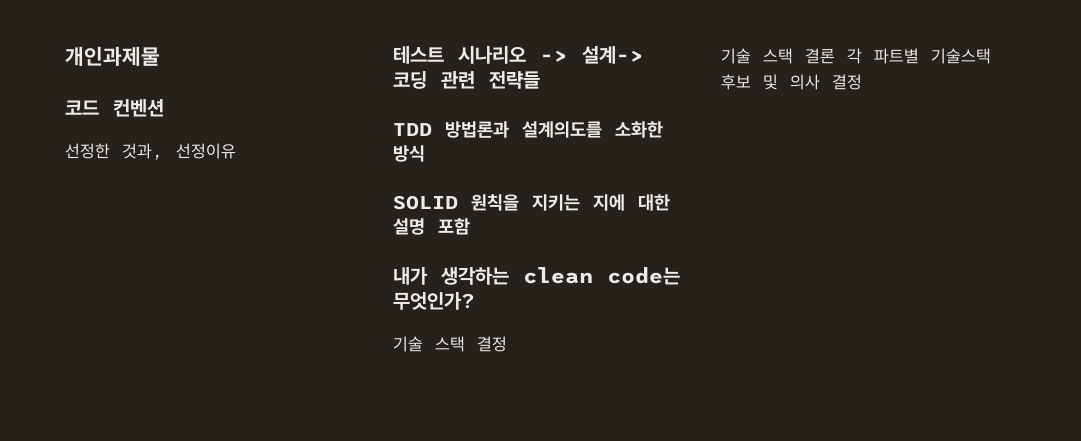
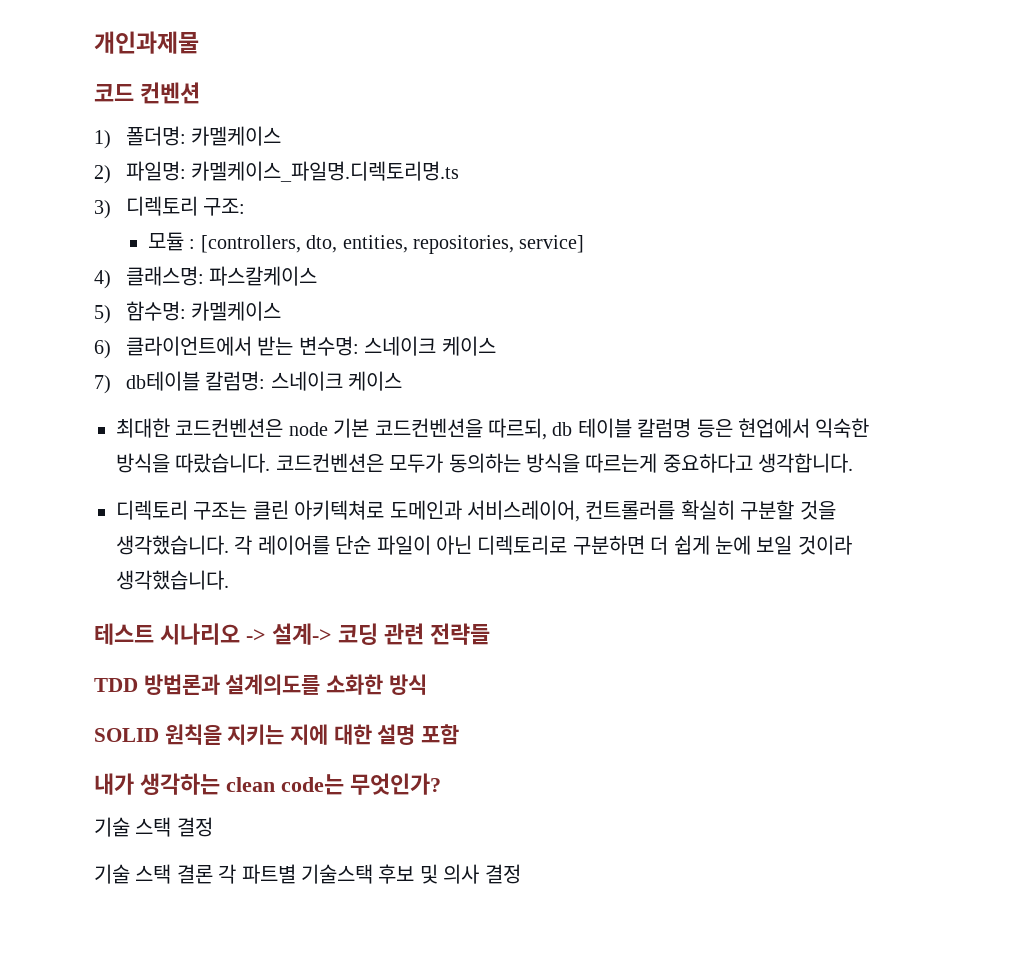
- 선정한 것과, 선정이유
+ 1) 폴더명: 카멜케이스
+ 2) 파일명: 카멜케이스_파일명.디렉토리명.ts
+ 3) 디렉토리 구조:
+ 모듈 : [controllers, dto, entities, repositories, service]
+ 4) 클래스명: 파스칼케이스
+ 5) 함수명: 카멜케이스
+ 6) 클라이언트에서 받는 변수명: 스네이크 케이스
+ 7) db테이블 칼럼명: 스네이크 케이스
+ 최대한 코드컨벤션은 node 기본 코드컨벤션을 따르되, db 테이블 칼럼명 등은 현업에서 익숙한 방식을 따랐습니다. 코드컨벤션은 모두가 동의하는 방식을 따르는게 중요하다고 생각합니다.
+ 디렉토리 구조는 클린 아키텍쳐로 도메인과 서비스레이어, 컨트롤러를 확실히 구분할 것을 생각했습니다. 각 레이어를 단순 파일이 아닌 디렉토리로 구분하면 더 쉽게 눈에 보일 것이라 생각했습니다.

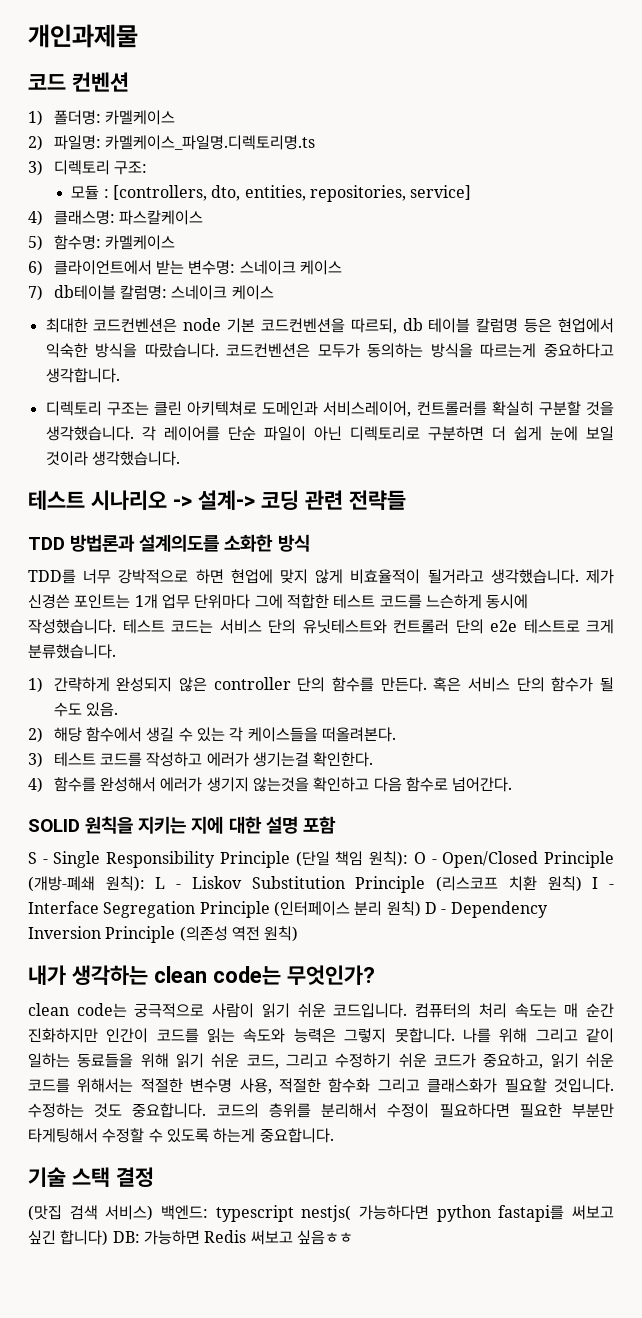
+ TDD를 너무 강박적으로 하면 현업에 맞지 않게 비효율적이 될거라고 생각했습니다. 제가 신경쓴 포인트는 1개 업무 단위마다 그에 적합한 테스트 코드를 느슨하게 동시에 작성했습니다. 테스트 코드는 서비스 단의 유닛테스트와 컨트롤러 단의 e2e 테스트로 크게 분류했습니다.
+ 1) 간략하게 완성되지 않은 controller 단의 함수를 만든다. 혹은 서비스 단의 함수가 될 수도 있음.
+ 2) 해당 함수에서 생길 수 있는 각 케이스들을 떠올려본다.
+ 3) 테스트 코드를 작성하고 에러가 생기는걸 확인한다.
+ 4) 함수를 완성해서 에러가 생기지 않는것을 확인하고 다음 함수로 넘어간다.
+ S - Single Responsibility Principle (단일 책임 원칙): O - Open/Closed Principle (개방-폐쇄 원칙): L - Liskov Substitution Principle (리스코프 치환 원칙) I - Interface Segregation Principle (인터페이스 분리 원칙) D - Dependency Inversion Principle (의존성 역전 원칙)
+ clean code는 궁극적으로 사람이 읽기 쉬운 코드입니다. 컴퓨터의 처리 속도는 매 순간 진화하지만 인간이 코드를 읽는 속도와 능력은 그렇지 못합니다. 나를 위해 그리고 같이 일하는 동료들을 위해 읽기 쉬운 코드, 그리고 수정하기 쉬운 코드가 중요하고, 읽기 쉬운 코드를 위해서는 적절한 변수명 사용, 적절한 함수화 그리고 클래스화가 필요할 것입니다. 수정하는 것도 중요합니다. 코드의 층위를 분리해서 수정이 필요하다면 필요한 부분만 타게팅해서 수정할 수 있도록 하는게 중요합니다.
  기술 스택 결정
- 기술 스택 결론 각 파트별 기술스택 후보 및 의사 결정
+ (맛집 검색 서비스) 백엔드: typescript nestjs( 가능하다면 python fastapi를 써보고 싶긴 합니다) DB: 가능하면 Redis 써보고 싶음ㅎㅎ

